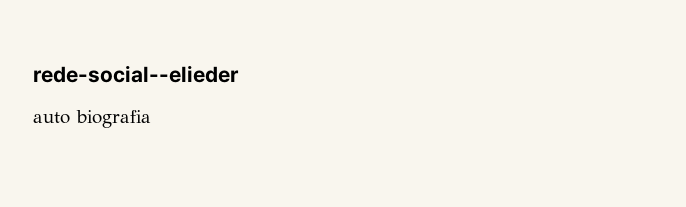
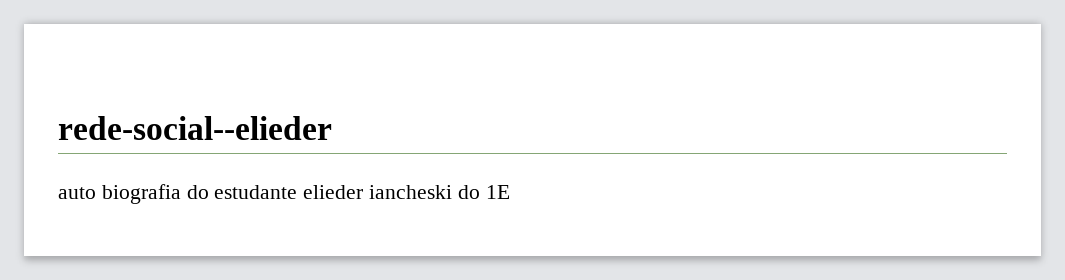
- auto biografia
+ auto biografia do estudante elieder iancheski do 1E

